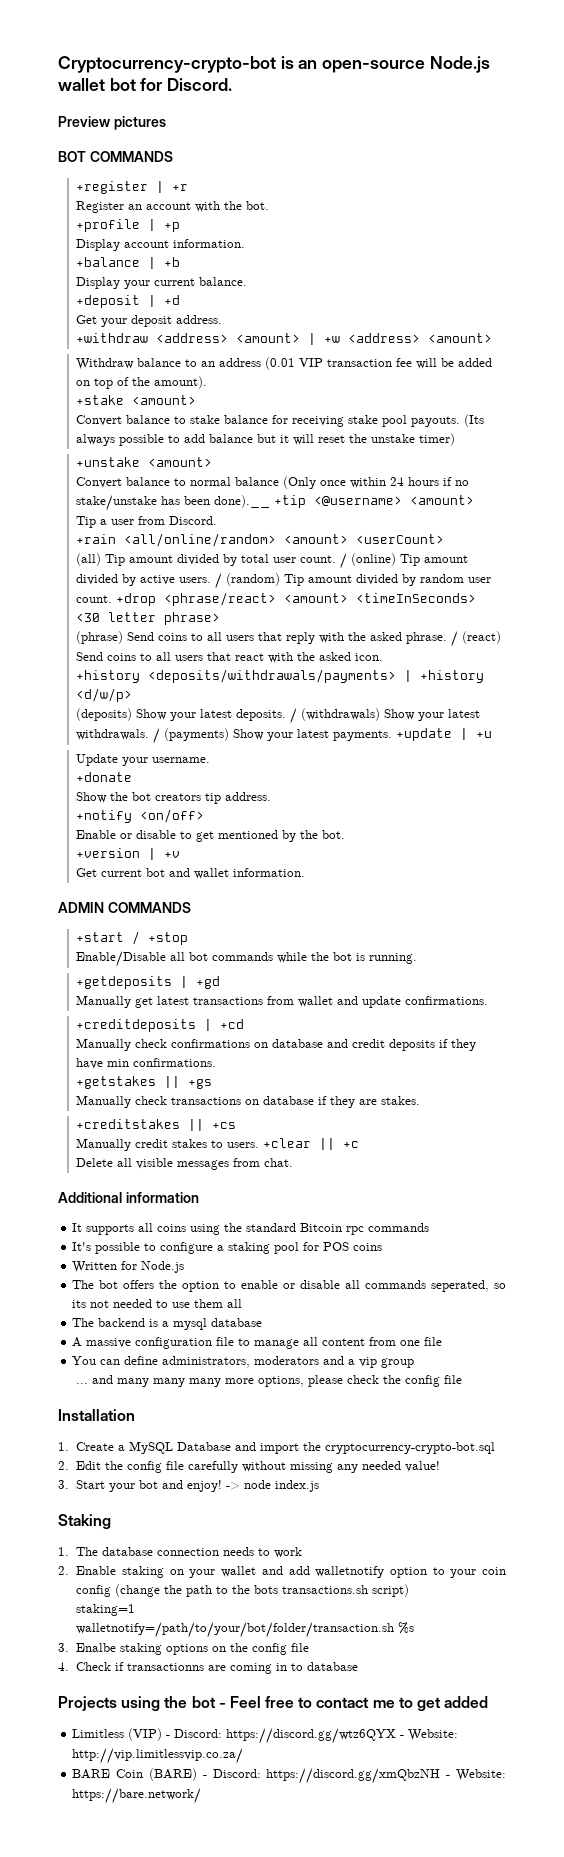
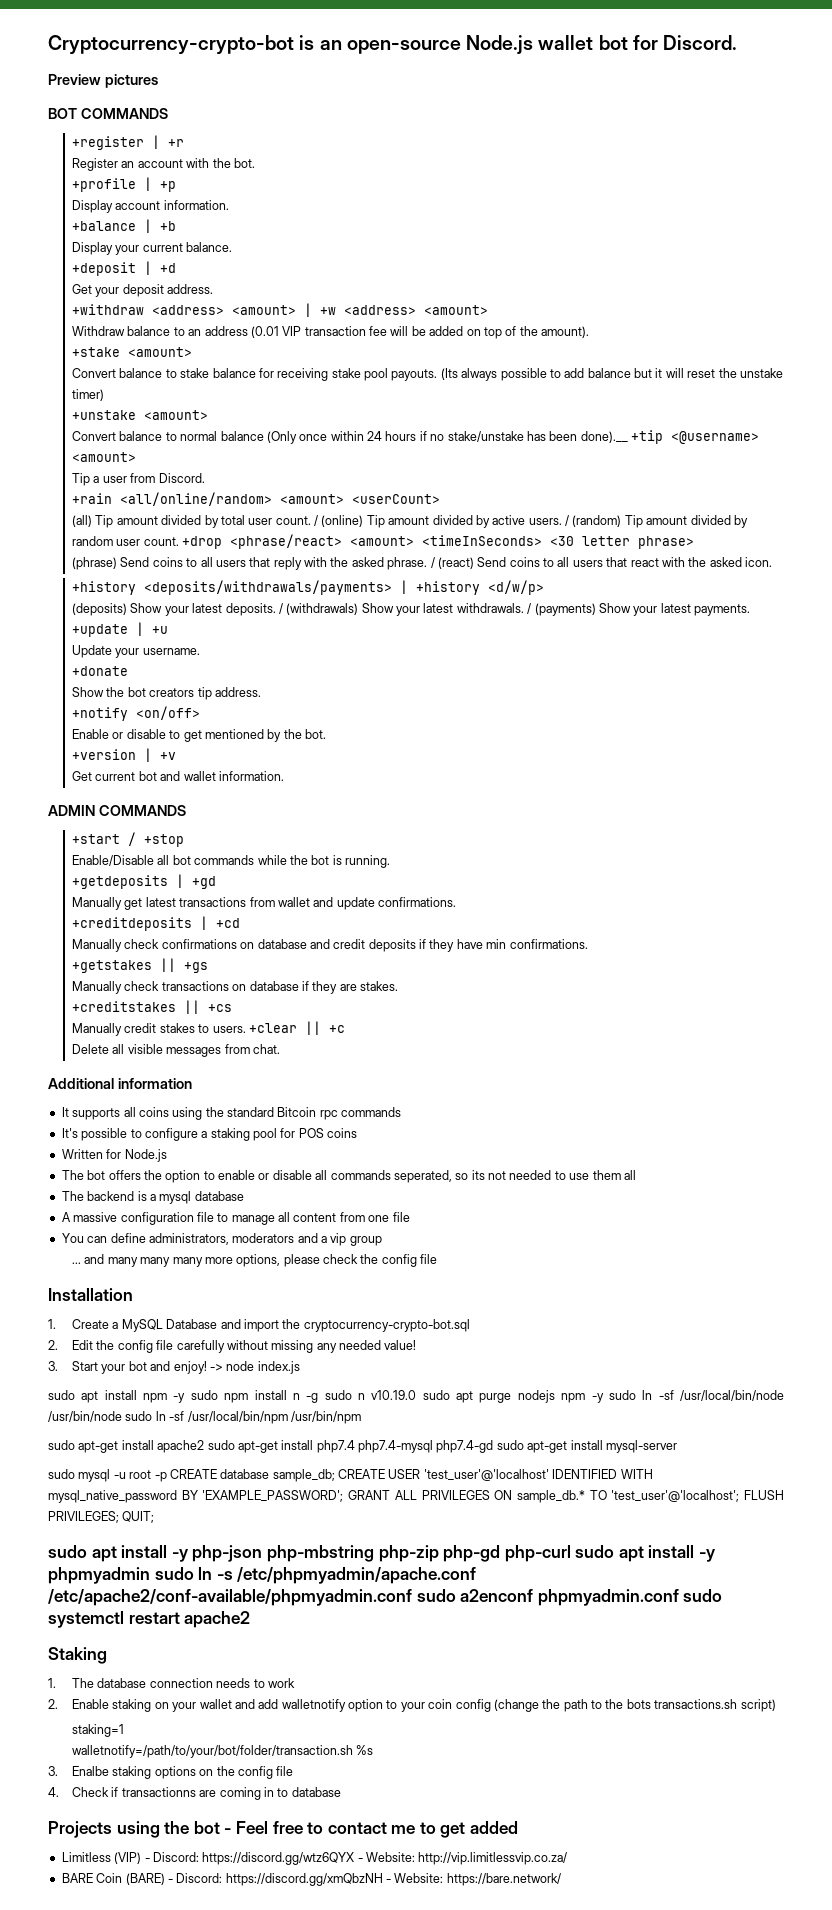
+ sudo apt install npm -y sudo npm install n -g sudo n v10.19.0 sudo apt purge nodejs npm -y sudo ln -sf /usr/local/bin/node /usr/bin/node sudo ln -sf /usr/local/bin/npm /usr/bin/npm
+ sudo apt-get install apache2 sudo apt-get install php7.4 php7.4-mysql php7.4-gd sudo apt-get install mysql-server
+ sudo mysql -u root -p CREATE database sample_db; CREATE USER 'test_user'@'localhost' IDENTIFIED WITH mysql_native_password BY 'EXAMPLE_PASSWORD'; GRANT ALL PRIVILEGES ON sample_db.* TO 'test_user'@'localhost'; FLUSH PRIVILEGES; QUIT;
+ sudo apt install -y php-json php-mbstring php-zip php-gd php-curl sudo apt install -y phpmyadmin sudo ln -s /etc/phpmyadmin/apache.conf /etc/apache2/conf-available/phpmyadmin.conf sudo a2enconf phpmyadmin.conf sudo systemctl restart apache2

